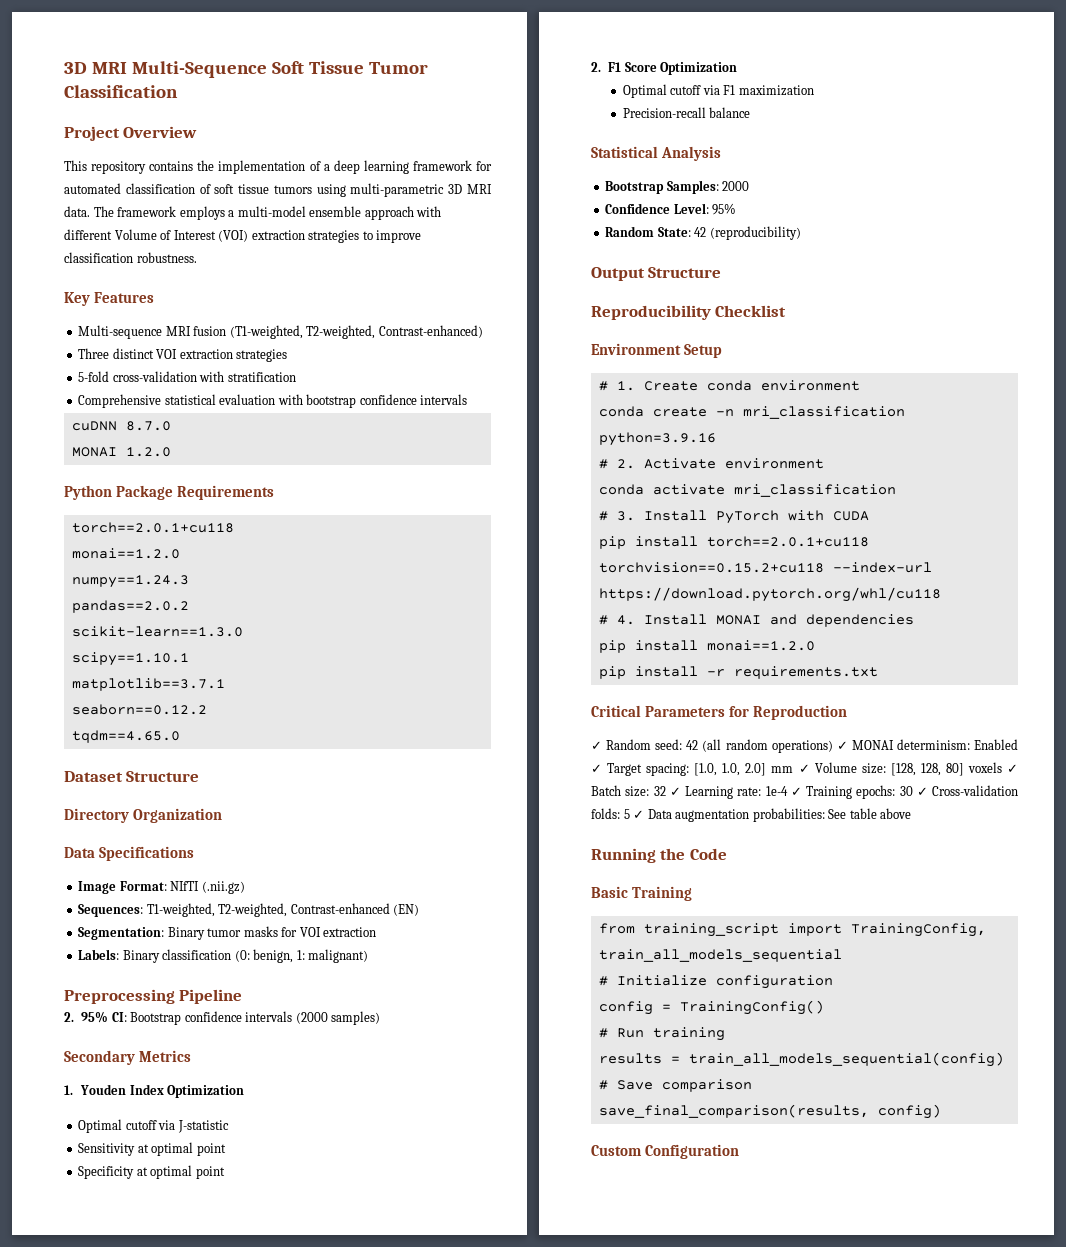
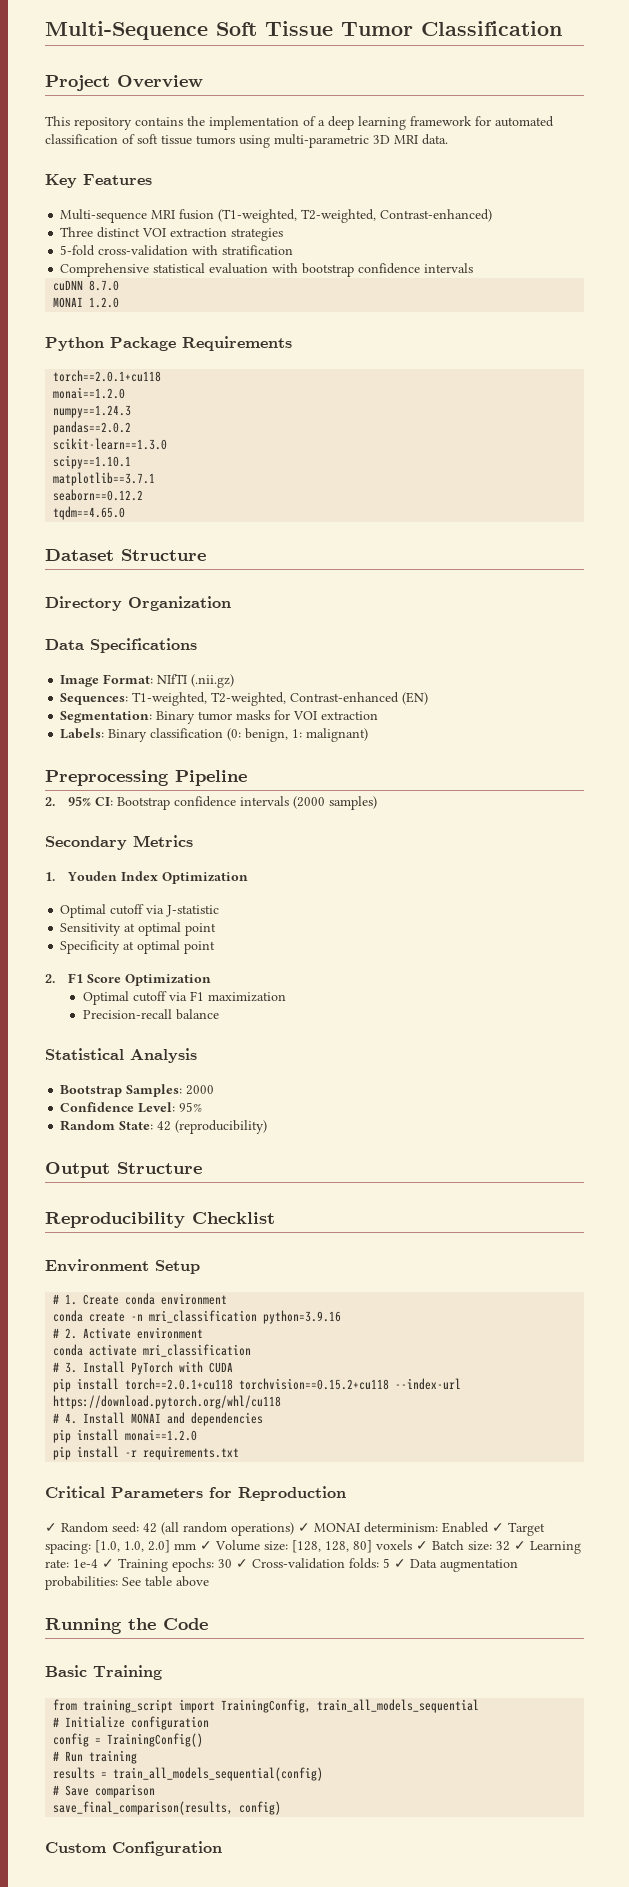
- 3D MRI Multi-Sequence Soft Tissue Tumor Classification
+ Multi-Sequence Soft Tissue Tumor Classification
- The framework employs a multi-model ensemble approach with different Volume of Interest (VOI) extraction strategies to improve classification robustness.

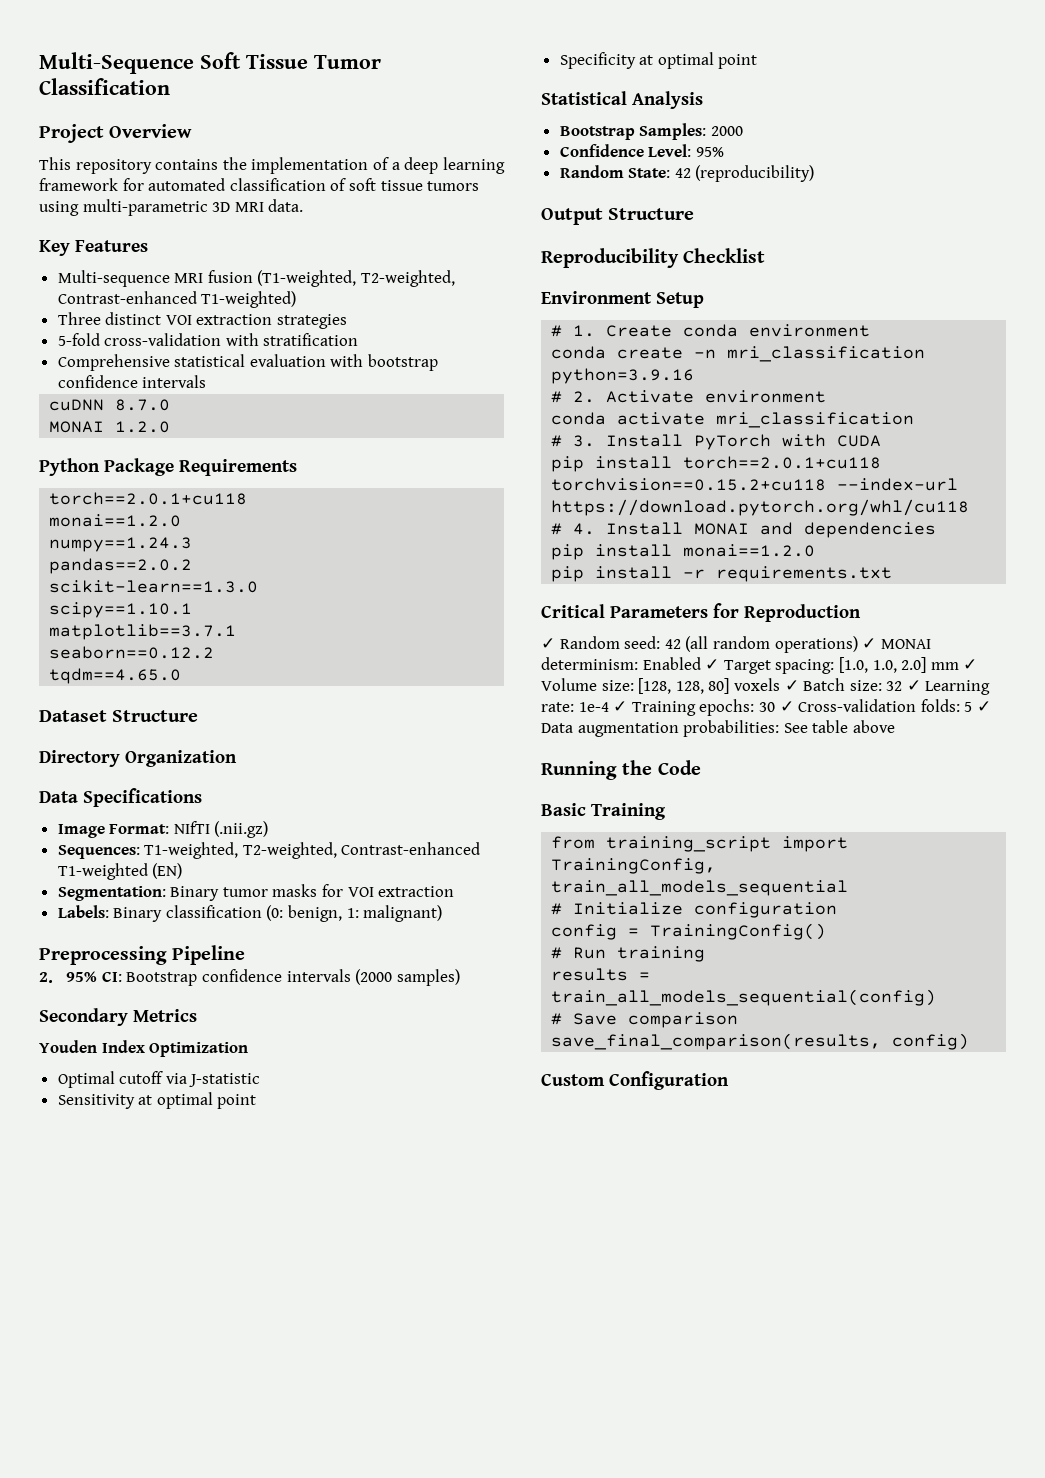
- Multi-sequence MRI fusion (T1-weighted, T2-weighted, Contrast-enhanced)
+ Multi-sequence MRI fusion (T1-weighted, T2-weighted, Contrast-enhanced T1-weighted)
- Sequences: T1-weighted, T2-weighted, Contrast-enhanced (EN)
+ Sequences: T1-weighted, T2-weighted, Contrast-enhanced T1-weighted (EN)
- 1. Youden Index Optimization
+ Youden Index Optimization
- 2. F1 Score Optimization
- Optimal cutoff via F1 maximization
- Precision-recall balance

